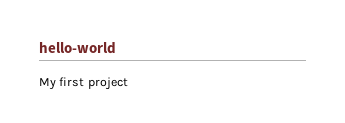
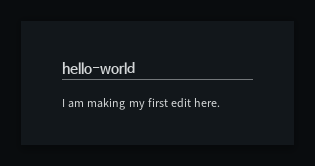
- My first project
+ I am making my first edit here.

